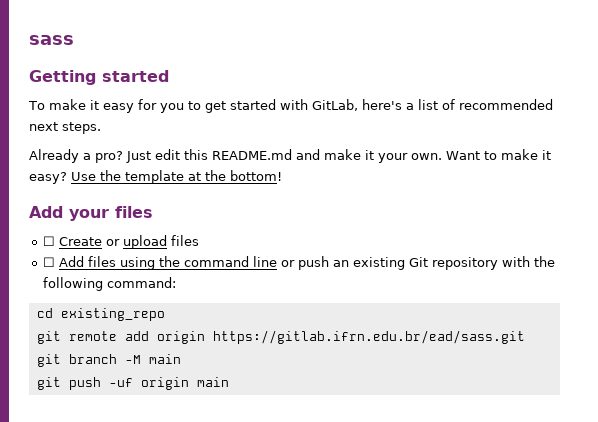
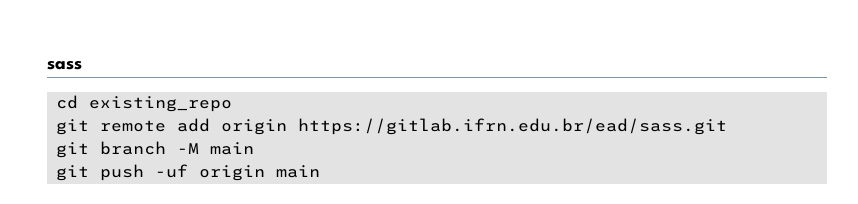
- Getting started
- To make it easy for you to get started with GitLab, here's a list of recommended next steps.
- Already a pro? Just edit this README.md and make it your own. Want to make it easy? Use the template at the bottom!
- Add your files
- ☐ Create or upload files
- ☐ Add files using the command line or push an existing Git repository with the following command:

